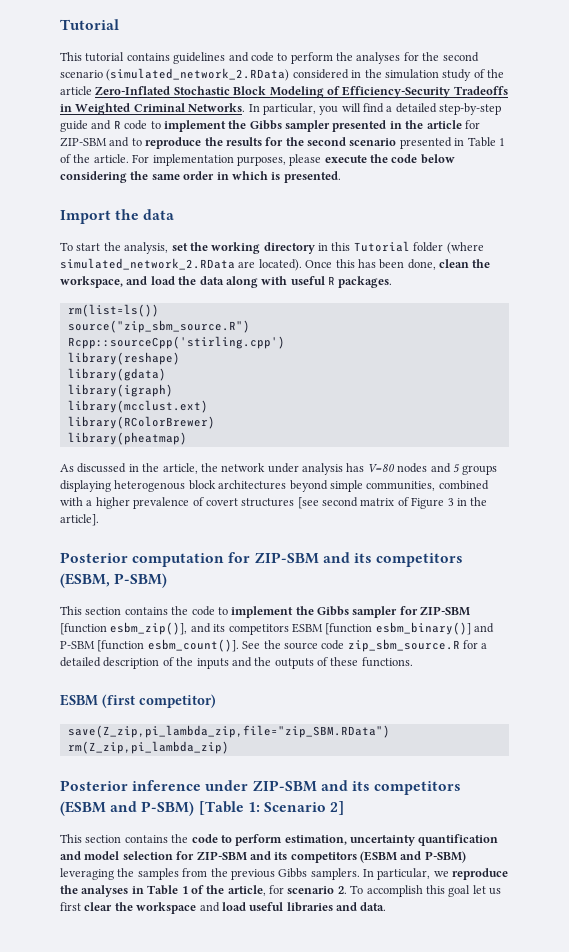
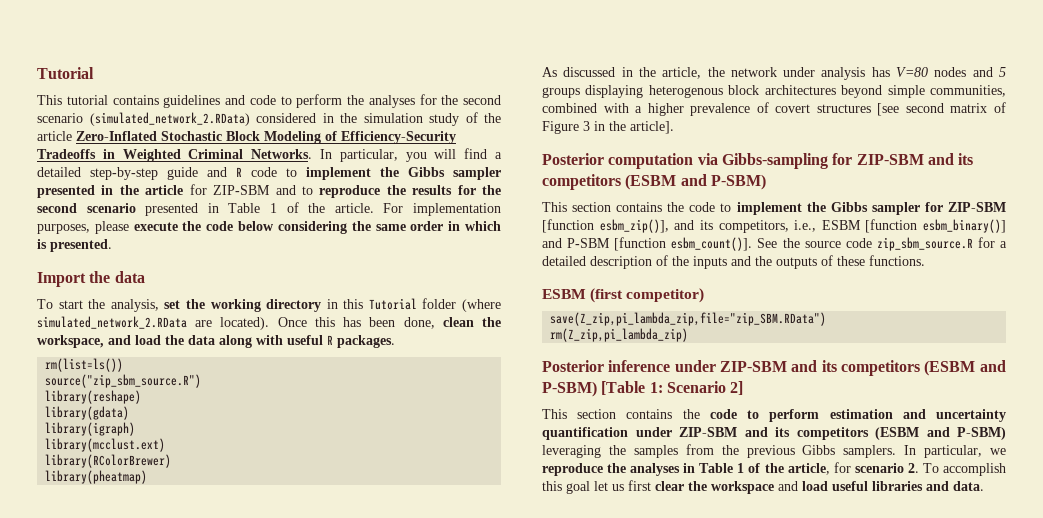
- Rcpp::sourceCpp('stirling.cpp')
- Posterior computation for ZIP-SBM and its competitors (ESBM, P-SBM)
+ Posterior computation via Gibbs-sampling for ZIP-SBM and its competitors (ESBM and P-SBM)
- This section contains the code to implement the Gibbs sampler for ZIP-SBM [function esbm_zip()], and its competitors ESBM [function esbm_binary()] and P-SBM [function esbm_count()].
+ This section contains the code to implement the Gibbs sampler for ZIP-SBM [function esbm_zip()], and its competitors, i.e., ESBM [function esbm_binary()] and P-SBM [function esbm_count()].
- This section contains the code to perform estimation, uncertainty quantification and model selection for ZIP-SBM and its competitors (ESBM and P-SBM) leveraging the samples from the previous Gibbs samplers.
+ This section contains the code to perform estimation and uncertainty quantification under ZIP-SBM and its competitors (ESBM and P-SBM) leveraging the samples from the previous Gibbs samplers.

